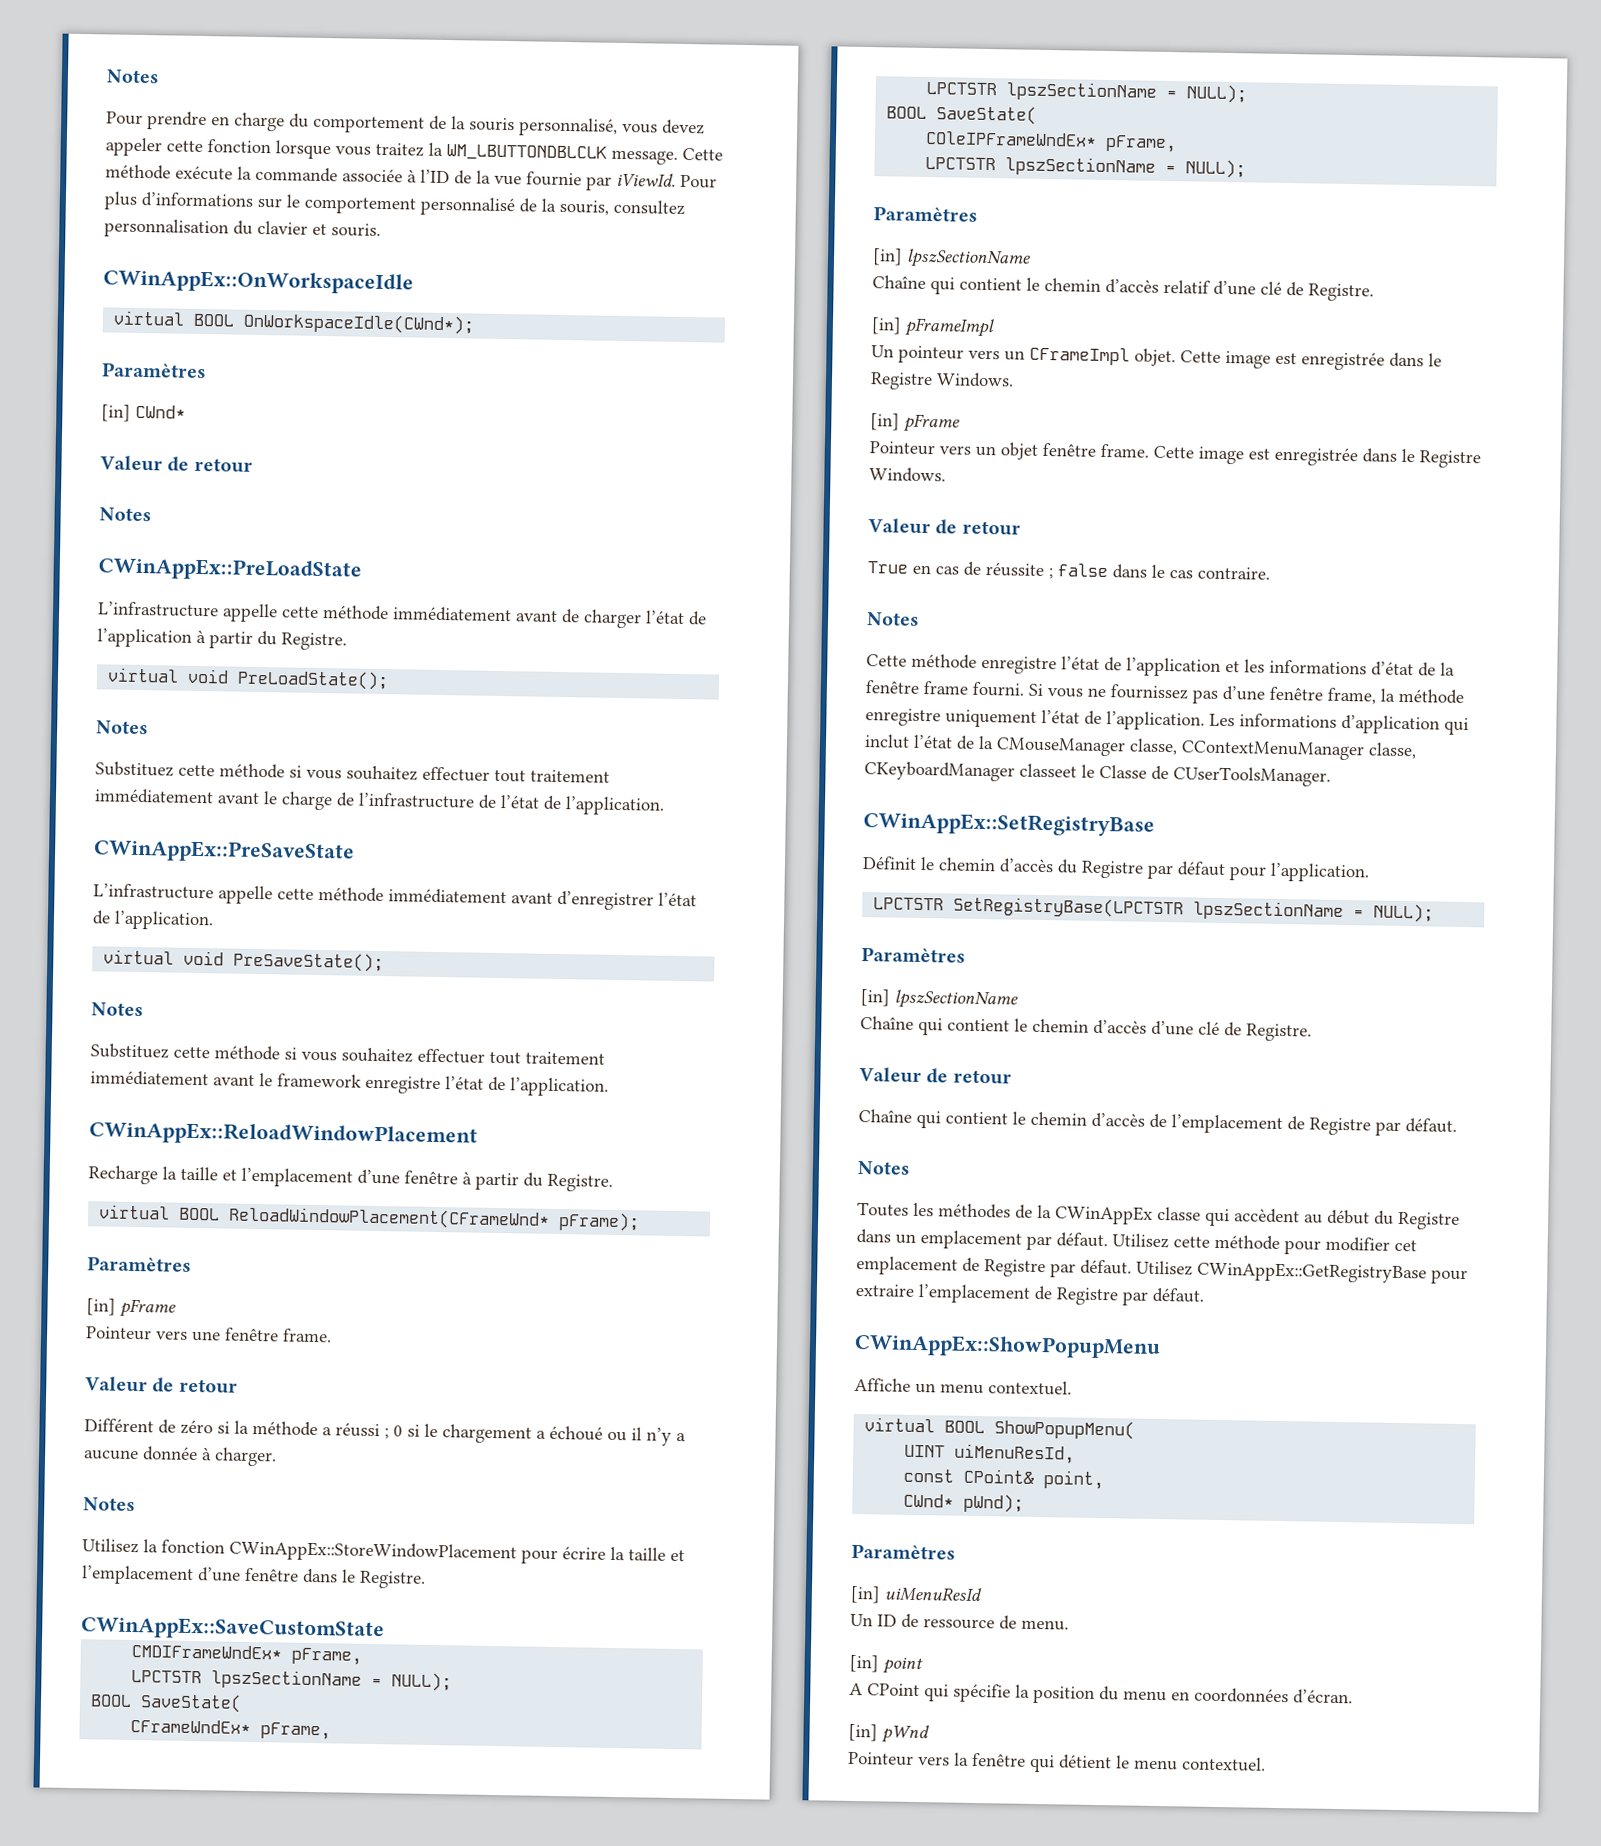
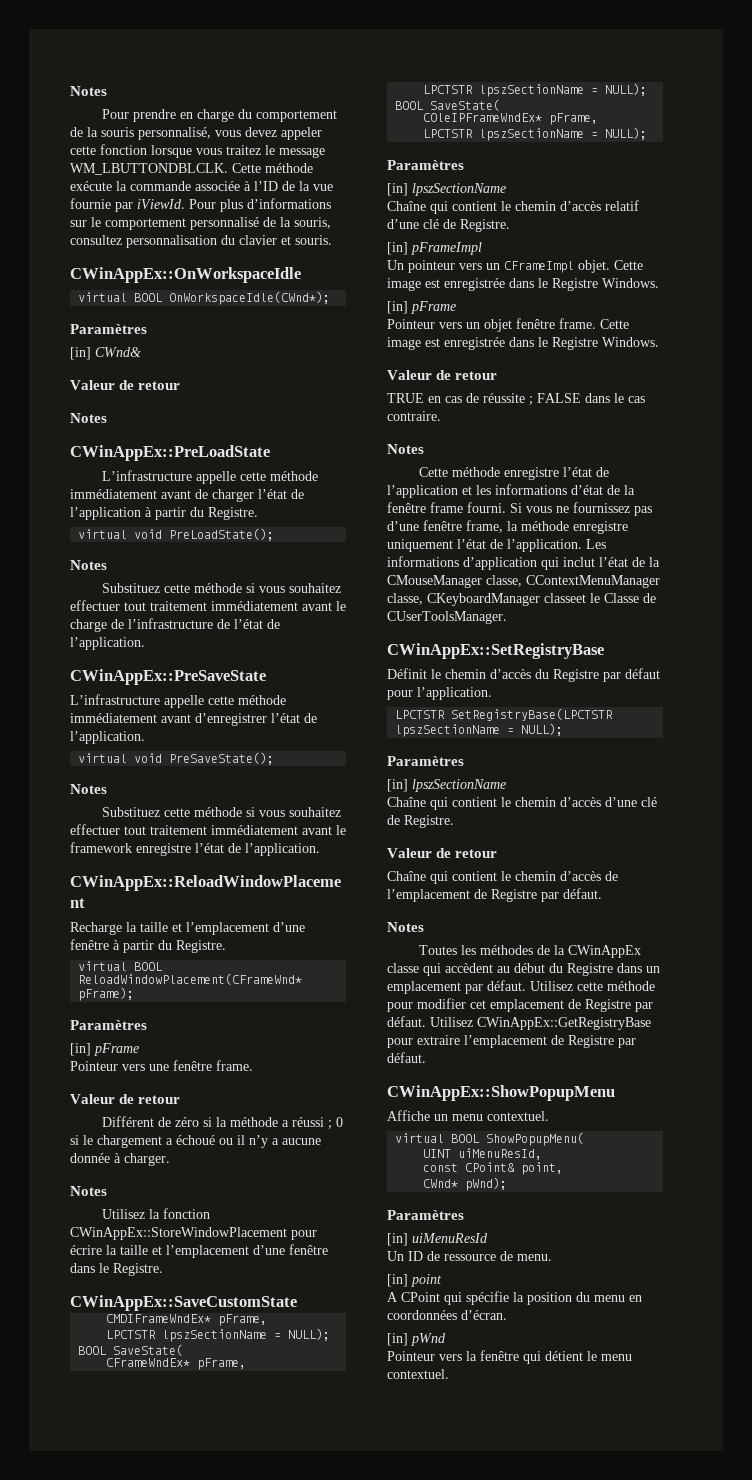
- Pour prendre en charge du comportement de la souris personnalisé, vous devez appeler cette fonction lorsque vous traitez la WM_LBUTTONDBLCLK message.
+ Pour prendre en charge du comportement de la souris personnalisé, vous devez appeler cette fonction lorsque vous traitez le message WM_LBUTTONDBLCLK.
- [in] CWnd*
+ [in] CWnd&
- True en cas de réussite ; false dans le cas contraire.
+ TRUE en cas de réussite ; FALSE dans le cas contraire.

